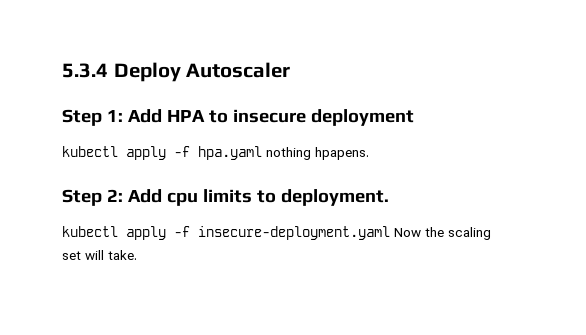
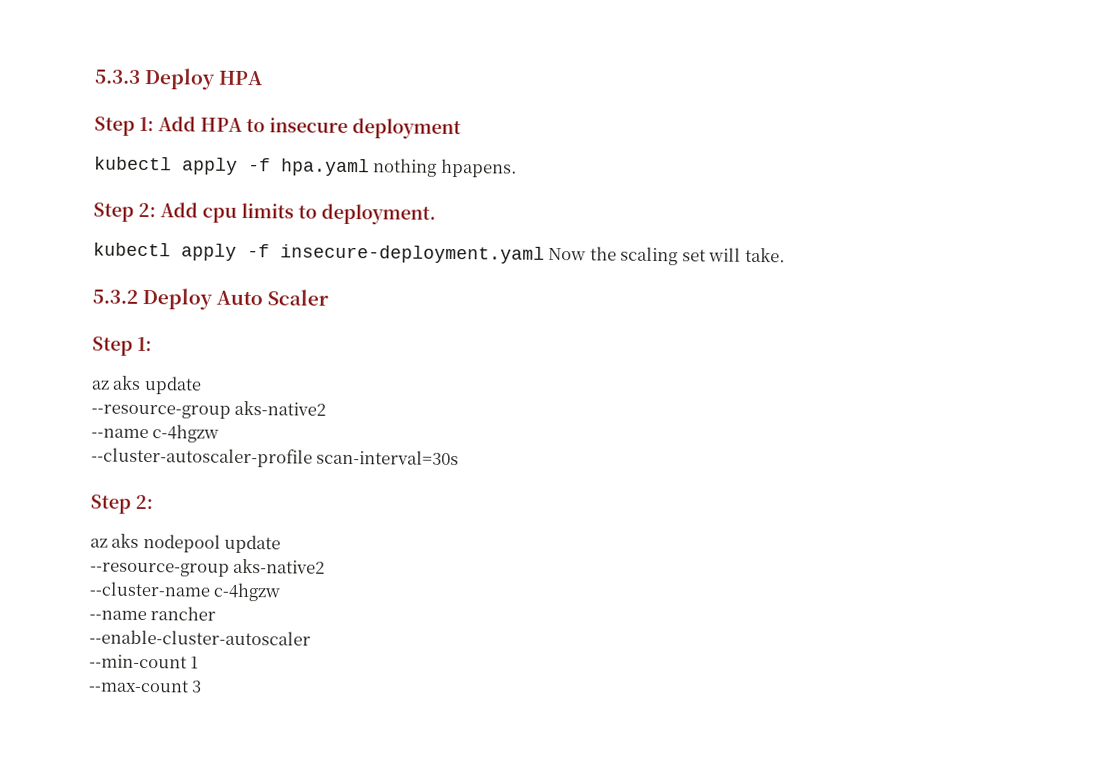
- 5.3.4 Deploy Autoscaler
+ 5.3.3 Deploy HPA
+ 5.3.2 Deploy Auto Scaler
+ Step 1:
+ az aks update
+ --resource-group aks-native2
+ --name c-4hgzw
+ --cluster-autoscaler-profile scan-interval=30s
+ Step 2:
+ az aks nodepool update
+ --resource-group aks-native2
+ --cluster-name c-4hgzw
+ --name rancher
+ --enable-cluster-autoscaler
+ --min-count 1
+ --max-count 3

